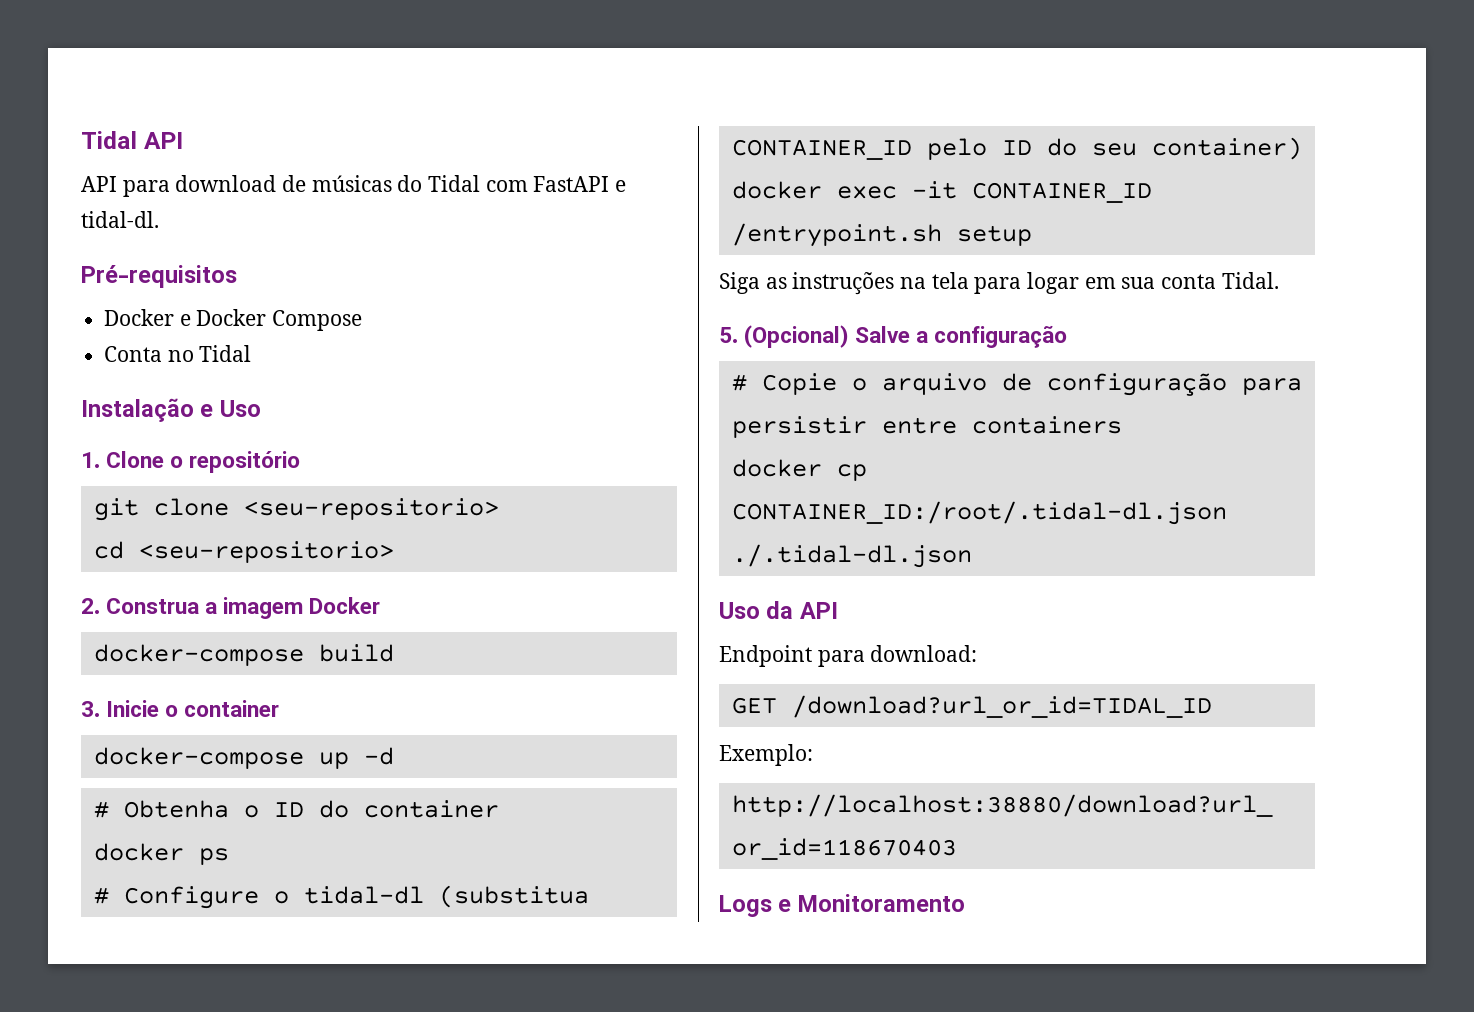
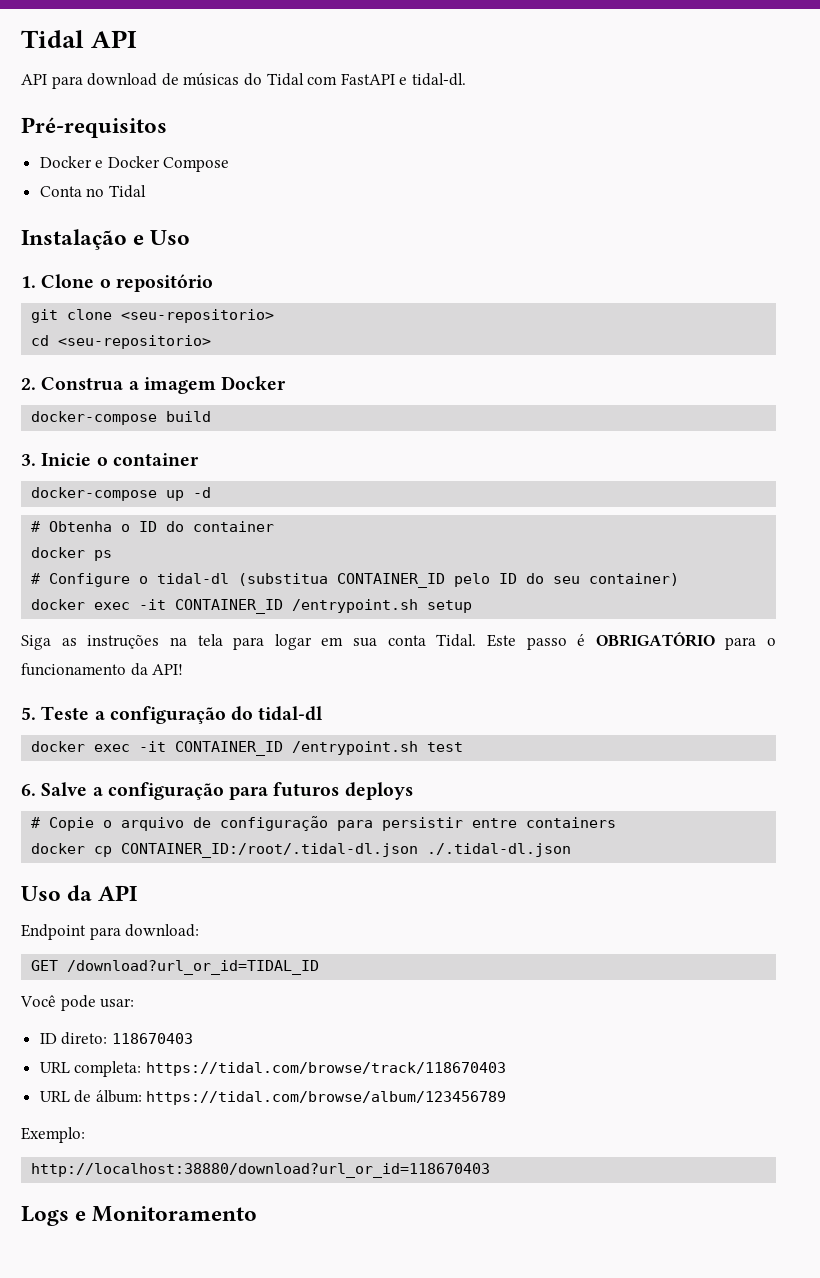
- Siga as instruções na tela para logar em sua conta Tidal.
- 5. (Opcional) Salve a configuração
+ Siga as instruções na tela para logar em sua conta Tidal. Este passo é OBRIGATÓRIO para o funcionamento da API!
+ 5. Teste a configuração do tidal-dl
+ docker exec -it CONTAINER_ID /entrypoint.sh test
+ 6. Salve a configuração para futuros deploys
+ Você pode usar:
+ ID direto: 118670403
+ URL completa: https://tidal.com/browse/track/118670403
+ URL de álbum: https://tidal.com/browse/album/123456789

